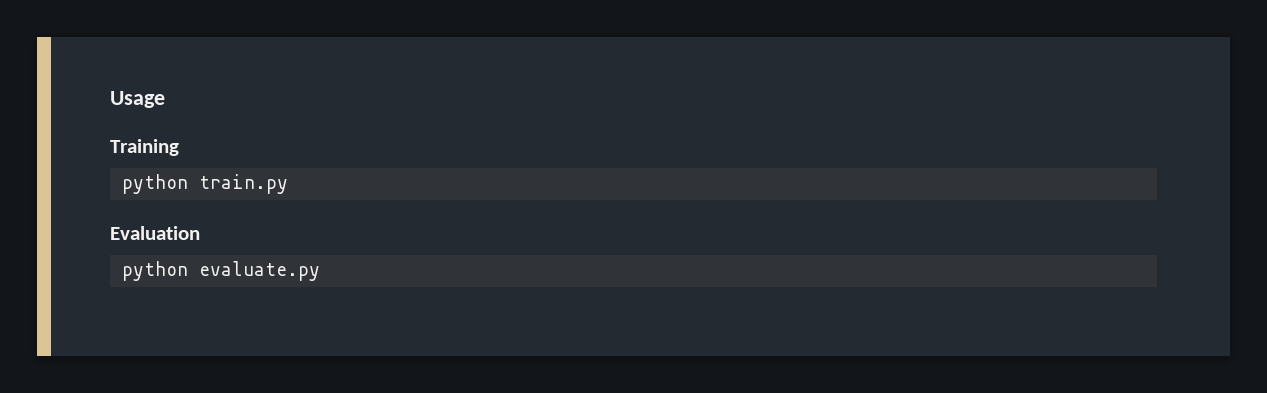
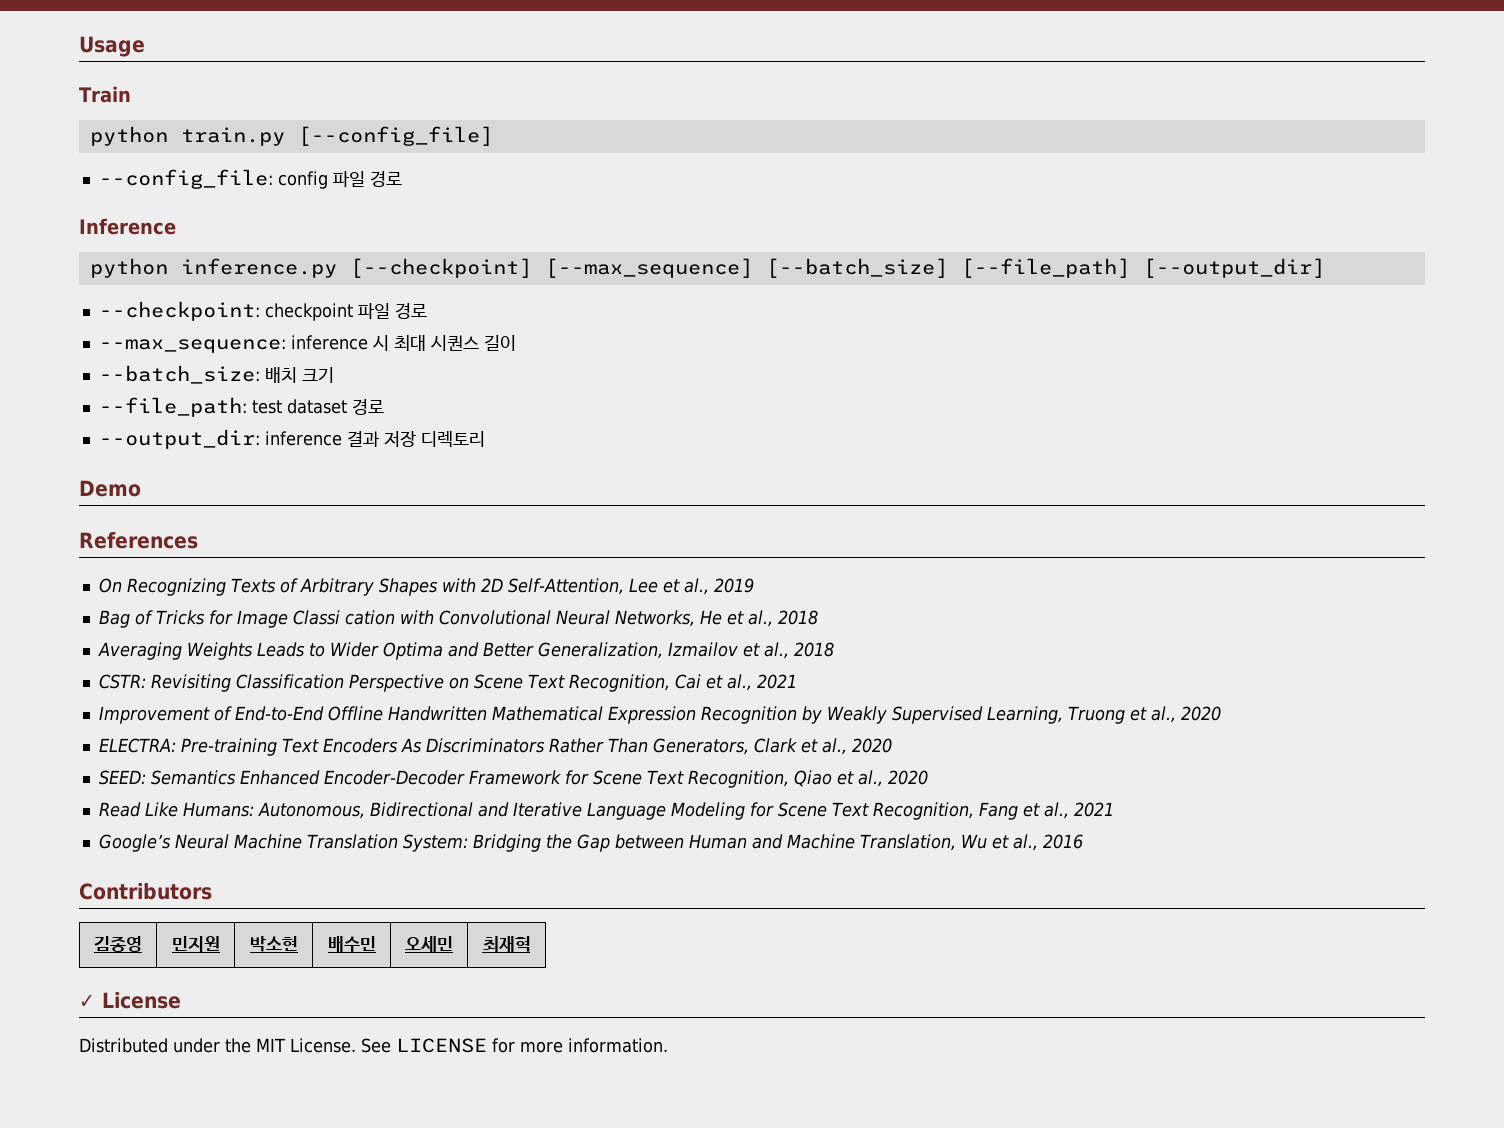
- Training
+ Train
- python train.py
- Evaluation
- python evaluate.py
+ python train.py [--config_file]
+ --config_file: config 파일 경로
+ Inference
+ python inference.py [--checkpoint] [--max_sequence] [--batch_size] [--file_path] [--output_dir]
+ --checkpoint: checkpoint 파일 경로
+ --max_sequence: inference 시 최대 시퀀스 길이
+ --batch_size: 배치 크기
+ --file_path: test dataset 경로
+ --output_dir: inference 결과 저장 디렉토리
+ Demo
+ References
+ On Recognizing Texts of Arbitrary Shapes with 2D Self-Attention, Lee et al., 2019
+ Bag of Tricks for Image Classi cation with Convolutional Neural Networks, He et al., 2018
+ Averaging Weights Leads to Wider Optima and Better Generalization, Izmailov et al., 2018
+ CSTR: Revisiting Classification Perspective on Scene Text Recognition, Cai et al., 2021
+ Improvement of End-to-End Offline Handwritten Mathematical Expression Recognition by Weakly Supervised Learning, Truong et al., 2020
+ ELECTRA: Pre-training Text Encoders As Discriminators Rather Than Generators, Clark et al., 2020
+ SEED: Semantics Enhanced Encoder-Decoder Framework for Scene Text Recognition, Qiao et al., 2020
+ Read Like Humans: Autonomous, Bidirectional and Iterative Language Modeling for Scene Text Recognition, Fang et al., 2021
+ Google’s Neural Machine Translation System: Bridging the Gap between Human and Machine Translation, Wu et al., 2016
+ Contributors
+ 김종영 | 민지원 | 박소현 | 배수민 | 오세민 | 최재혁
+ ✓ License
+ Distributed under the MIT License. See LICENSE for more information.

